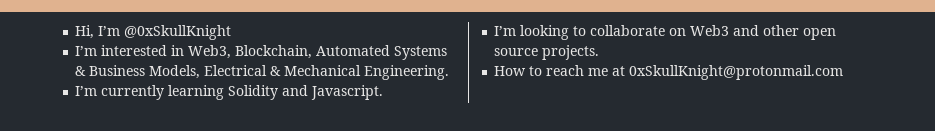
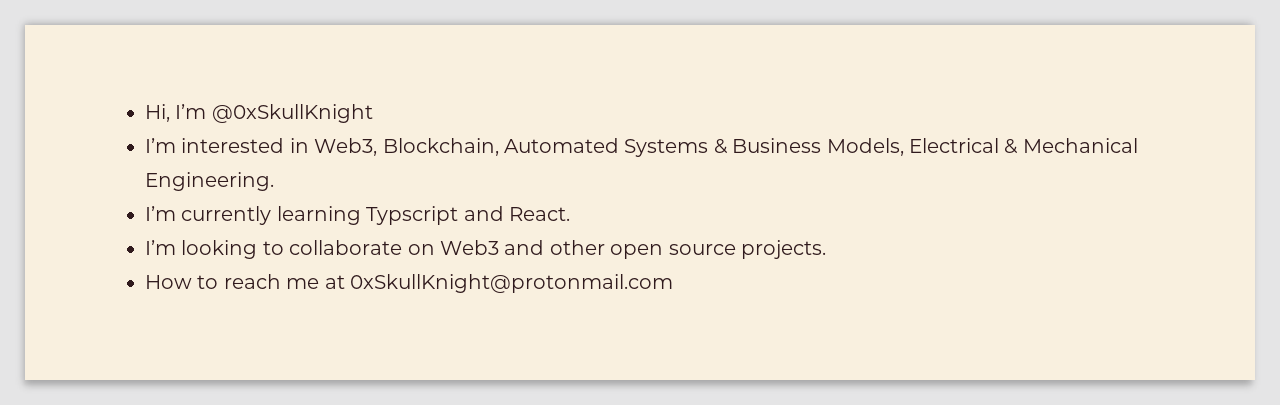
- I’m currently learning Solidity and Javascript.
+ I’m currently learning Typscript and React.

